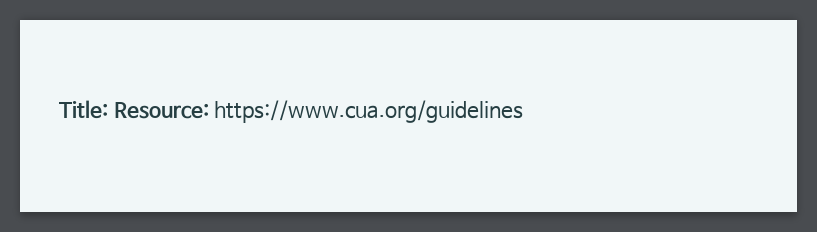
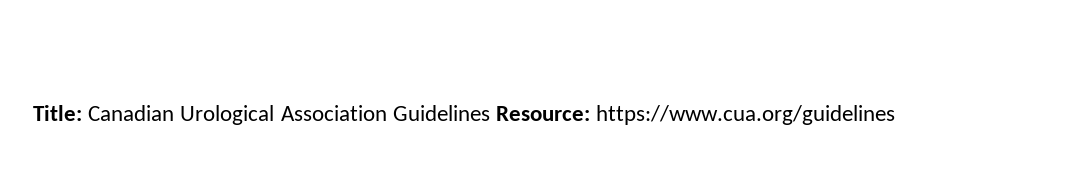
- Title: Resource: https://www.cua.org/guidelines
+ Title: Canadian Urological Association Guidelines Resource: https://www.cua.org/guidelines

